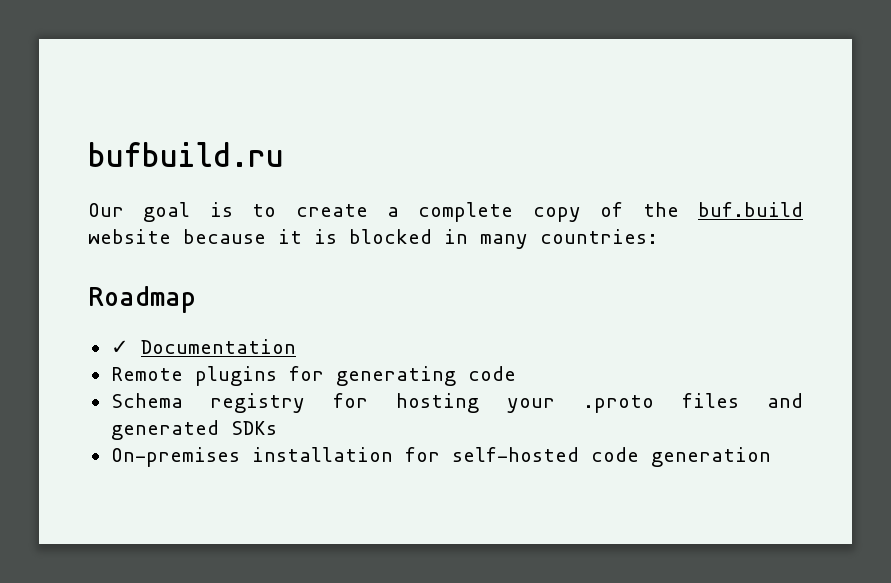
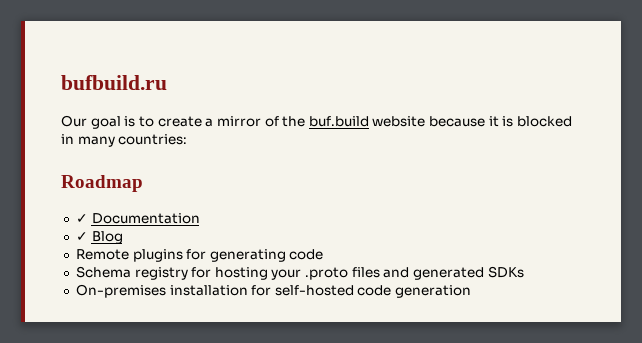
- Our goal is to create a complete copy of the buf.build website because it is blocked in many countries:
+ Our goal is to create a mirror of the buf.build website because it is blocked in many countries:
+ ✓ Blog

